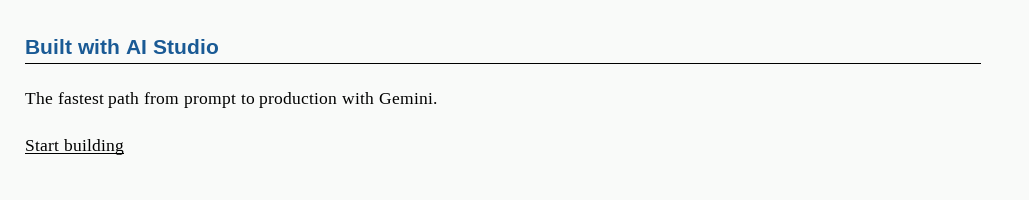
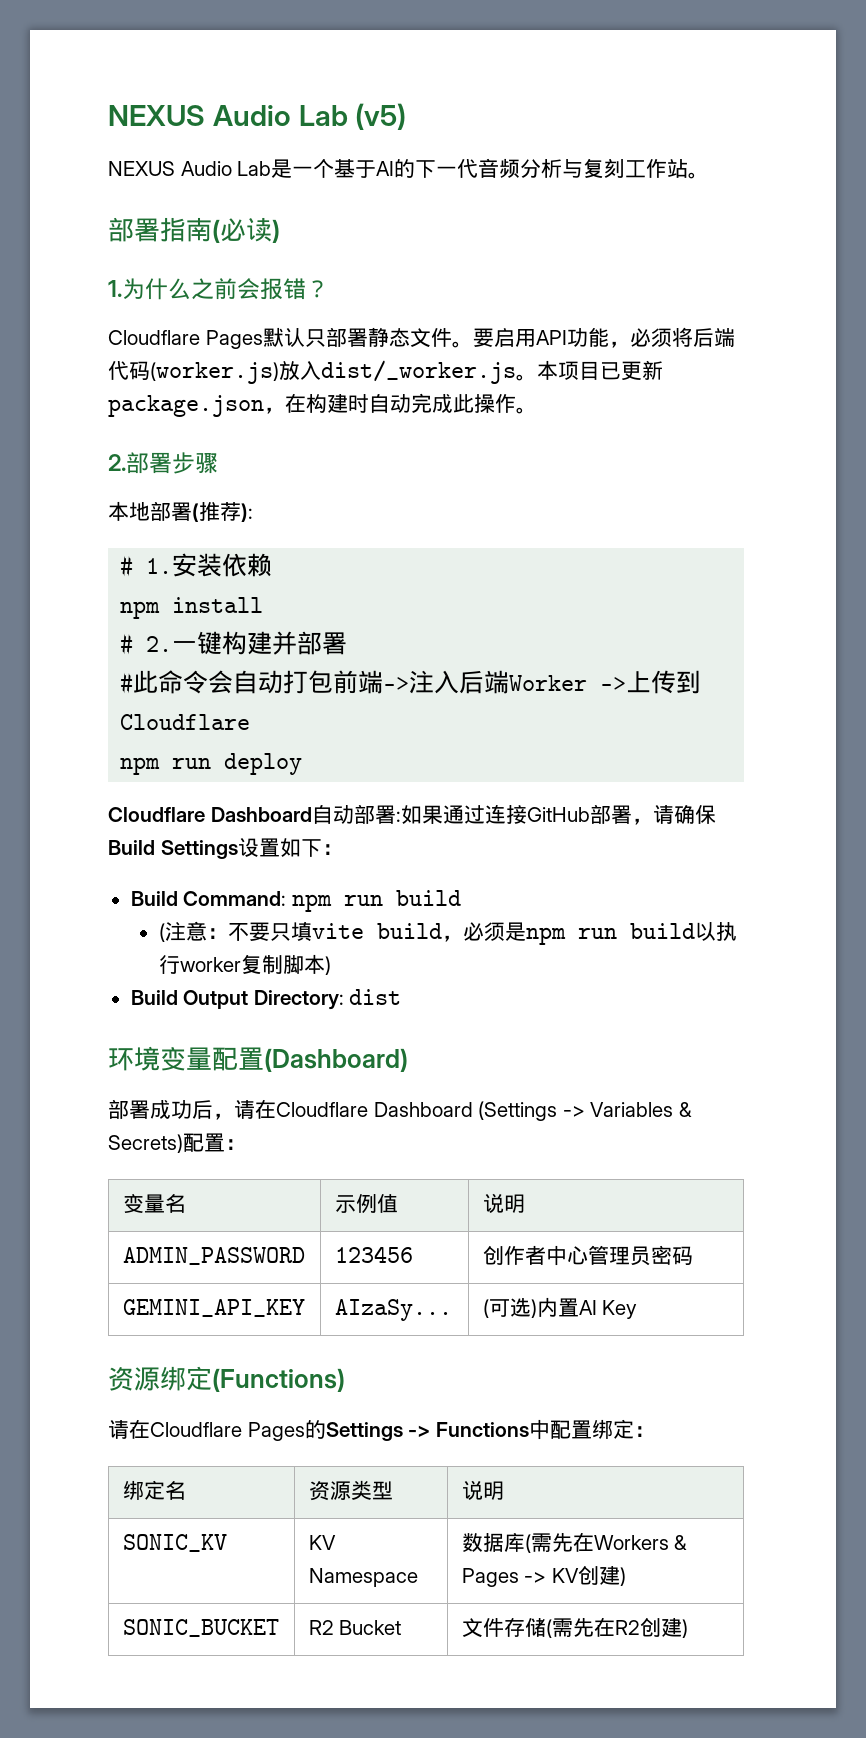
- Built with AI Studio
- The fastest path from prompt to production with Gemini.
- Start building
+ NEXUS Audio Lab (v5)
+ NEXUS Audio Lab是一个基于AI的下一代音频分析与复刻工作站。
+ 部署指南(必读)
+ 1.为什么之前会报错？
+ Cloudflare Pages默认只部署静态文件。要启用API功能，必须将后端代码(worker.js)放入dist/_worker.js。本项目已更新package.json，在构建时自动完成此操作。
+ 2.部署步骤
+ 本地部署(推荐):
+ # 1.安装依赖
+ npm install
+ # 2.一键构建并部署
+ #此命令会自动打包前端->注入后端Worker ->上传到Cloudflare
+ npm run deploy
+ Cloudflare Dashboard自动部署:如果通过连接GitHub部署，请确保Build Settings设置如下：
+ Build Command: npm run build
+ (注意：不要只填vite build，必须是npm run build以执行worker复制脚本)
+ Build Output Directory: dist
+ 环境变量配置(Dashboard)
+ 部署成功后，请在Cloudflare Dashboard (Settings -> Variables & Secrets)配置：
+ 变量名 | 示例值 | 说明
+ ADMIN_PASSWORD | 123456 | 创作者中心管理员密码
+ GEMINI_API_KEY | AIzaSy... | (可选)内置AI Key
+ 资源绑定(Functions)
+ 请在Cloudflare Pages的Settings -> Functions中配置绑定：
+ 绑定名 | 资源类型 | 说明
+ SONIC_KV | KV Namespace | 数据库(需先在Workers & Pages -> KV创建)
+ SONIC_BUCKET | R2 Bucket | 文件存储(需先在R2创建)

